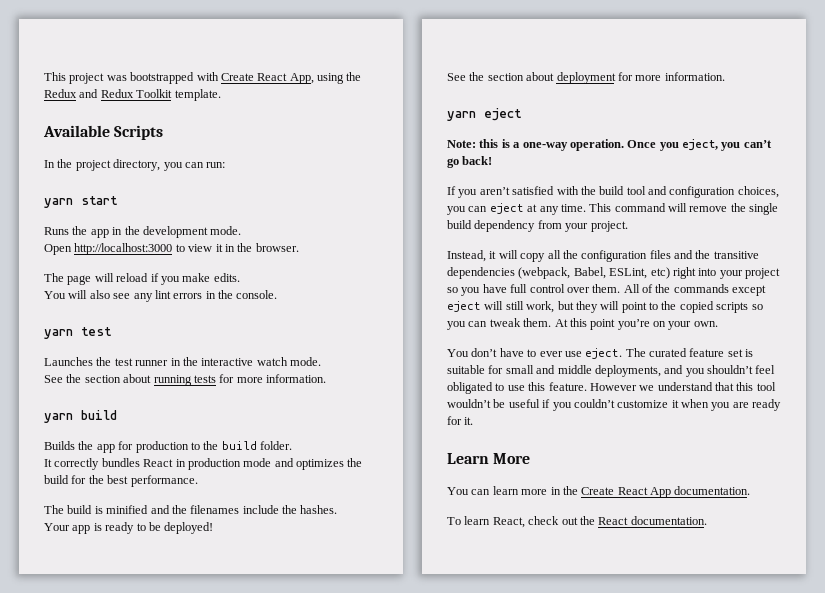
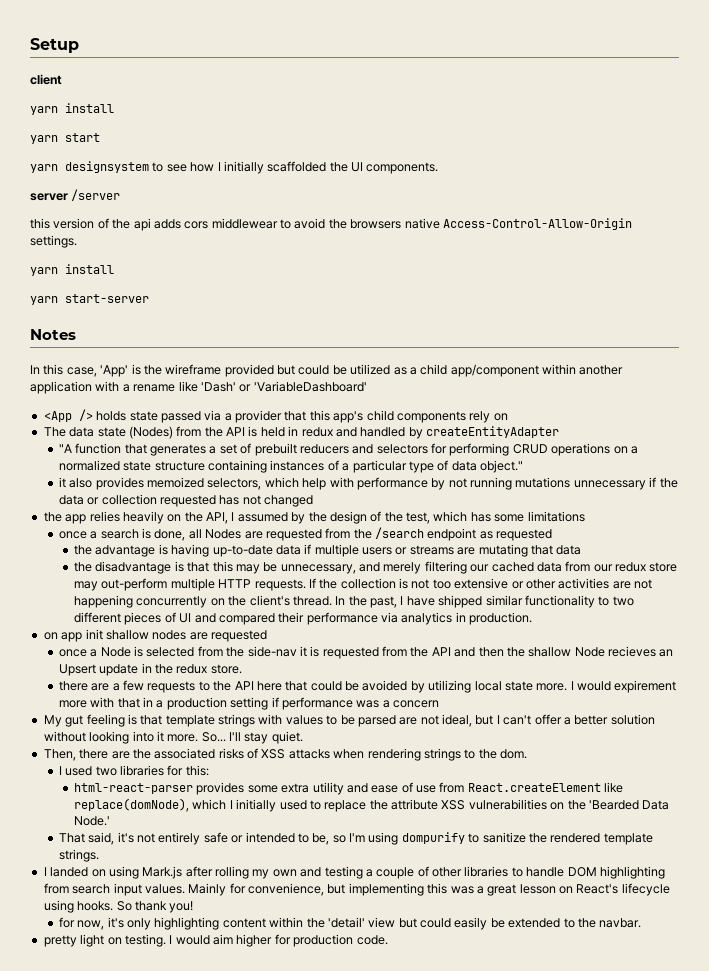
- This project was bootstrapped with Create React App, using the Redux and Redux Toolkit template.
- Available Scripts
- In the project directory, you can run:
+ Setup
+ client
+ yarn install
  yarn start
- Runs the app in the development mode.
- Open http://localhost:3000 to view it in the browser.
- The page will reload if you make edits.
- You will also see any lint errors in the console.
- yarn test
- Launches the test runner in the interactive watch mode.
- See the section about running tests for more information.
- yarn build
- Builds the app for production to the build folder.
- It correctly bundles React in production mode and optimizes the build for the best performance.
- The build is minified and the filenames include the hashes.
- Your app is ready to be deployed!
- See the section about deployment for more information.
- yarn eject
- Note: this is a one-way operation. Once you eject, you can’t go back!
- If you aren’t satisfied with the build tool and configuration choices, you can eject at any time. This command will remove the single build dependency from your project.
- Instead, it will copy all the configuration files and the transitive dependencies (webpack, Babel, ESLint, etc) right into your project so you have full control over them. All of the commands except eject will still work, but they will point to the copied scripts so you can tweak them. At this point you’re on your own.
- You don’t have to ever use eject. The curated feature set is suitable for small and middle deployments, and you shouldn’t feel obligated to use this feature. However we understand that this tool wouldn’t be useful if you couldn’t customize it when you are ready for it.
- Learn More
- You can learn more in the Create React App documentation.
- To learn React, check out the React documentation.
+ yarn designsystem to see how I initially scaffolded the UI components.
+ server /server
+ this version of the api adds cors middlewear to avoid the browsers native Access-Control-Allow-Origin settings.
+ yarn install
+ yarn start-server
+ Notes
+ In this case, 'App' is the wireframe provided but could be utilized as a child app/component within another application with a rename like 'Dash' or 'VariableDashboard'
+ <App /> holds state passed via a provider that this app's child components rely on
+ The data state (Nodes) from the API is held in redux and handled by createEntityAdapter
+ "A function that generates a set of prebuilt reducers and selectors for performing CRUD operations on a normalized state structure containing instances of a particular type of data object."
+ it also provides memoized selectors, which help with performance by not running mutations unnecessary if the data or collection requested has not changed
+ the app relies heavily on the API, I assumed by the design of the test, which has some limitations
+ once a search is done, all Nodes are requested from the /search endpoint as requested
+ the advantage is having up-to-date data if multiple users or streams are mutating that data
+ the disadvantage is that this may be unnecessary, and merely filtering our cached data from our redux store may out-perform multiple HTTP requests. If the collection is not too extensive or other activities are not happening concurrently on the client's thread. In the past, I have shipped similar functionality to two different pieces of UI and compared their performance via analytics in production.
+ on app init shallow nodes are requested
+ once a Node is selected from the side-nav it is requested from the API and then the shallow Node recieves an Upsert update in the redux store.
+ there are a few requests to the API here that could be avoided by utilizing local state more. I would expirement more with that in a production setting if performance was a concern
+ My gut feeling is that template strings with values to be parsed are not ideal, but I can't offer a better solution without looking into it more. So... I'll stay quiet.
+ Then, there are the associated risks of XSS attacks when rendering strings to the dom.
+ I used two libraries for this:
+ html-react-parser provides some extra utility and ease of use from React.createElement like replace(domNode), which I initially used to replace the attribute XSS vulnerabilities on the 'Bearded Data Node.'
+ That said, it's not entirely safe or intended to be, so I'm using dompurify to sanitize the rendered template strings.
+ I landed on using Mark.js after rolling my own and testing a couple of other libraries to handle DOM highlighting from search input values. Mainly for convenience, but implementing this was a great lesson on React's lifecycle using hooks. So thank you!
+ for now, it's only highlighting content within the 'detail' view but could easily be extended to the navbar.
+ pretty light on testing. I would aim higher for production code.

